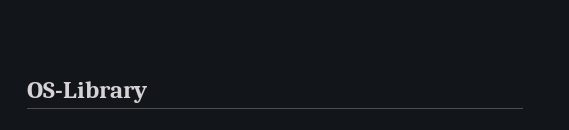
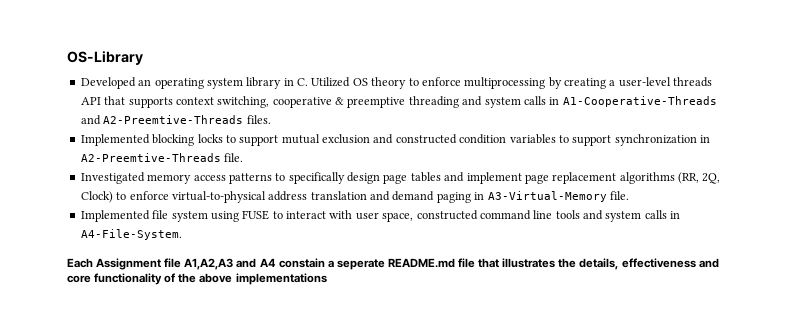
+ Developed an operating system library in C. Utilized OS theory to enforce multiprocessing by creating a user-level threads API that supports context switching, cooperative & preemptive threading and system calls in A1-Cooperative-Threads and A2-Preemtive-Threads files.
+ Implemented blocking locks to support mutual exclusion and constructed condition variables to support synchronization in A2-Preemtive-Threads file.
+ Investigated memory access patterns to specifically design page tables and implement page replacement algorithms (RR, 2Q, Clock) to enforce virtual-to-physical address translation and demand paging in A3-Virtual-Memory file.
+ Implemented file system using FUSE to interact with user space, constructed command line tools and system calls in A4-File-System.
+ Each Assignment file A1,A2,A3 and A4 constain a seperate README.md file that illustrates the details, effectiveness and core functionality of the above implementations

